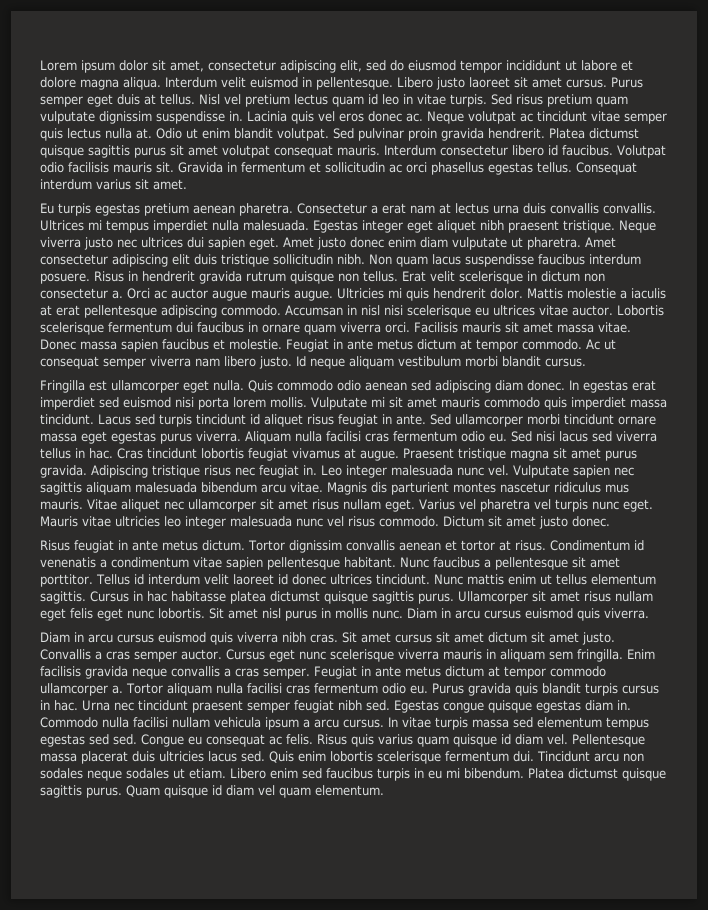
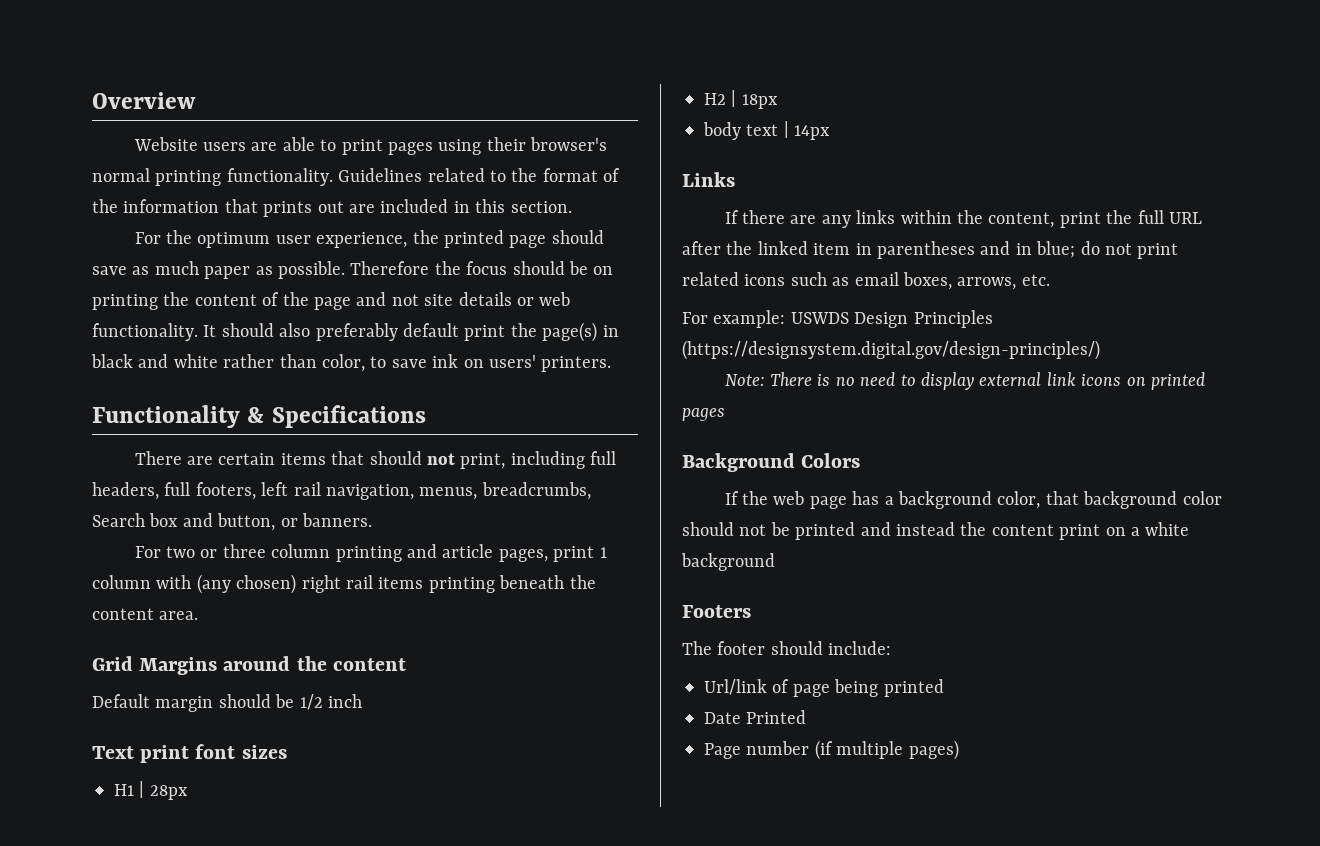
- Lorem ipsum dolor sit amet, consectetur adipiscing elit, sed do eiusmod tempor incididunt ut labore et dolore magna aliqua. Interdum velit euismod in pellentesque. Libero justo laoreet sit amet cursus. Purus semper eget duis at tellus. Nisl vel pretium lectus quam id leo in vitae turpis. Sed risus pretium quam vulputate dignissim suspendisse in. Lacinia quis vel eros donec ac. Neque volutpat ac tincidunt vitae semper quis lectus nulla at. Odio ut enim blandit volutpat. Sed pulvinar proin gravida hendrerit. Platea dictumst quisque sagittis purus sit amet volutpat consequat mauris. Interdum consectetur libero id faucibus. Volutpat odio facilisis mauris sit. Gravida in fermentum et sollicitudin ac orci phasellus egestas tellus. Consequat interdum varius sit amet.
- Eu turpis egestas pretium aenean pharetra. Consectetur a erat nam at lectus urna duis convallis convallis. Ultrices mi tempus imperdiet nulla malesuada. Egestas integer eget aliquet nibh praesent tristique. Neque viverra justo nec ultrices dui sapien eget. Amet justo donec enim diam vulputate ut pharetra. Amet consectetur adipiscing elit duis tristique sollicitudin nibh. Non quam lacus suspendisse faucibus interdum posuere. Risus in hendrerit gravida rutrum quisque non tellus. Erat velit scelerisque in dictum non consectetur a. Orci ac auctor augue mauris augue. Ultricies mi quis hendrerit dolor. Mattis molestie a iaculis at erat pellentesque adipiscing commodo. Accumsan in nisl nisi scelerisque eu ultrices vitae auctor. Lobortis scelerisque fermentum dui faucibus in ornare quam viverra orci. Facilisis mauris sit amet massa vitae. Donec massa sapien faucibus et molestie. Feugiat in ante metus dictum at tempor commodo. Ac ut consequat semper viverra nam libero justo. Id neque aliquam vestibulum morbi blandit cursus.
- Fringilla est ullamcorper eget nulla. Quis commodo odio aenean sed adipiscing diam donec. In egestas erat imperdiet sed euismod nisi porta lorem mollis. Vulputate mi sit amet mauris commodo quis imperdiet massa tincidunt. Lacus sed turpis tincidunt id aliquet risus feugiat in ante. Sed ullamcorper morbi tincidunt ornare massa eget egestas purus viverra. Aliquam nulla facilisi cras fermentum odio eu. Sed nisi lacus sed viverra tellus in hac. Cras tincidunt lobortis feugiat vivamus at augue. Praesent tristique magna sit amet purus gravida. Adipiscing tristique risus nec feugiat in. Leo integer malesuada nunc vel. Vulputate sapien nec sagittis aliquam malesuada bibendum arcu vitae. Magnis dis parturient montes nascetur ridiculus mus mauris. Vitae aliquet nec ullamcorper sit amet risus nullam eget. Varius vel pharetra vel turpis nunc eget. Mauris vitae ultricies leo integer malesuada nunc vel risus commodo. Dictum sit amet justo donec.
- Risus feugiat in ante metus dictum. Tortor dignissim convallis aenean et tortor at risus. Condimentum id venenatis a condimentum vitae sapien pellentesque habitant. Nunc faucibus a pellentesque sit amet porttitor. Tellus id interdum velit laoreet id donec ultrices tincidunt. Nunc mattis enim ut tellus elementum sagittis. Cursus in hac habitasse platea dictumst quisque sagittis purus. Ullamcorper sit amet risus nullam eget felis eget nunc lobortis. Sit amet nisl purus in mollis nunc. Diam in arcu cursus euismod quis viverra.
- Diam in arcu cursus euismod quis viverra nibh cras. Sit amet cursus sit amet dictum sit amet justo. Convallis a cras semper auctor. Cursus eget nunc scelerisque viverra mauris in aliquam sem fringilla. Enim facilisis gravida neque convallis a cras semper. Feugiat in ante metus dictum at tempor commodo ullamcorper a. Tortor aliquam nulla facilisi cras fermentum odio eu. Purus gravida quis blandit turpis cursus in hac. Urna nec tincidunt praesent semper feugiat nibh sed. Egestas congue quisque egestas diam in. Commodo nulla facilisi nullam vehicula ipsum a arcu cursus. In vitae turpis massa sed elementum tempus egestas sed sed. Congue eu consequat ac felis. Risus quis varius quam quisque id diam vel. Pellentesque massa placerat duis ultricies lacus sed. Quis enim lobortis scelerisque fermentum dui. Tincidunt arcu non sodales neque sodales ut etiam. Libero enim sed faucibus turpis in eu mi bibendum. Platea dictumst quisque sagittis purus. Quam quisque id diam vel quam elementum.
+ Overview
+ Website users are able to print pages using their browser's normal printing functionality. Guidelines related to the format of the information that prints out are included in this section.
+ For the optimum user experience, the printed page should save as much paper as possible. Therefore the focus should be on printing the content of the page and not site details or web functionality. It should also preferably default print the page(s) in black and white rather than color, to save ink on users' printers.
+ Functionality & Specifications
+ There are certain items that should not print, including full headers, full footers, left rail navigation, menus, breadcrumbs, Search box and button, or banners.
+ For two or three column printing and article pages, print 1 column with (any chosen) right rail items printing beneath the content area.
+ Grid Margins around the content
+ Default margin should be 1/2 inch
+ Text print font sizes
+ H1 | 28px
+ H2 | 18px
+ body text | 14px
+ Links
+ If there are any links within the content, print the full URL after the linked item in parentheses and in blue; do not print related icons such as email boxes, arrows, etc.
+ For example: USWDS Design Principles (https://designsystem.digital.gov/design-principles/)
+ Note: There is no need to display external link icons on printed pages
+ Background Colors
+ If the web page has a background color, that background color should not be printed and instead the content print on a white background
+ Footers
+ The footer should include:
+ Url/link of page being printed
+ Date Printed
+ Page number (if multiple pages)

